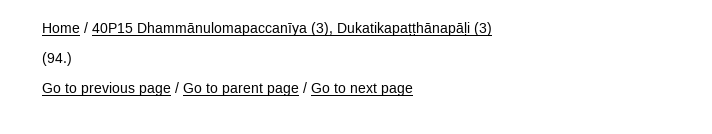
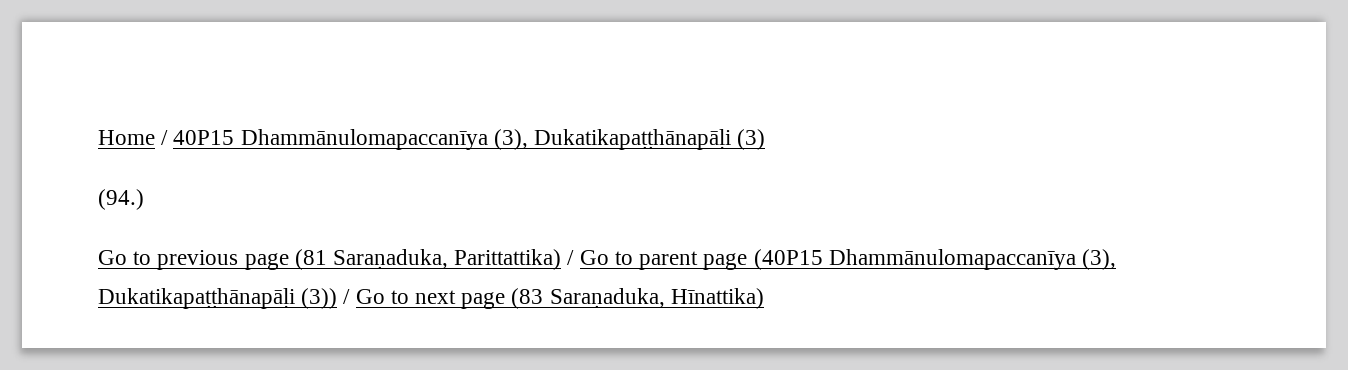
- Go to previous page / Go to parent page / Go to next page
+ Go to previous page (81 Saraṇaduka, Parittattika) / Go to parent page (40P15 Dhammānulomapaccanīya (3), Dukatikapaṭṭhānapāḷi (3)) / Go to next page (83 Saraṇaduka, Hīnattika)

